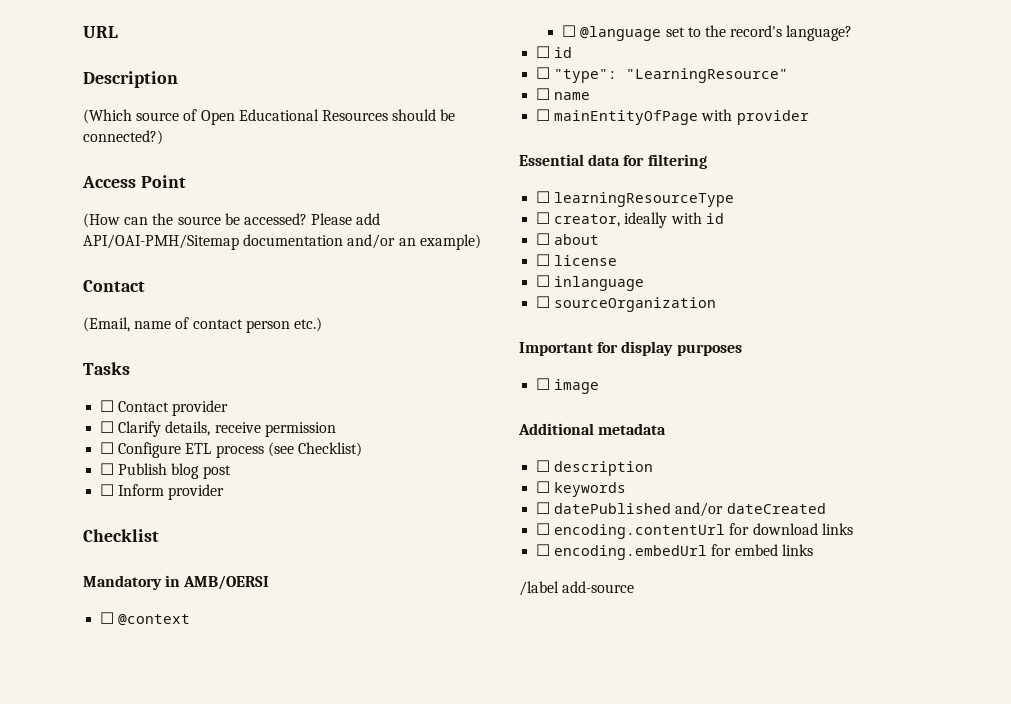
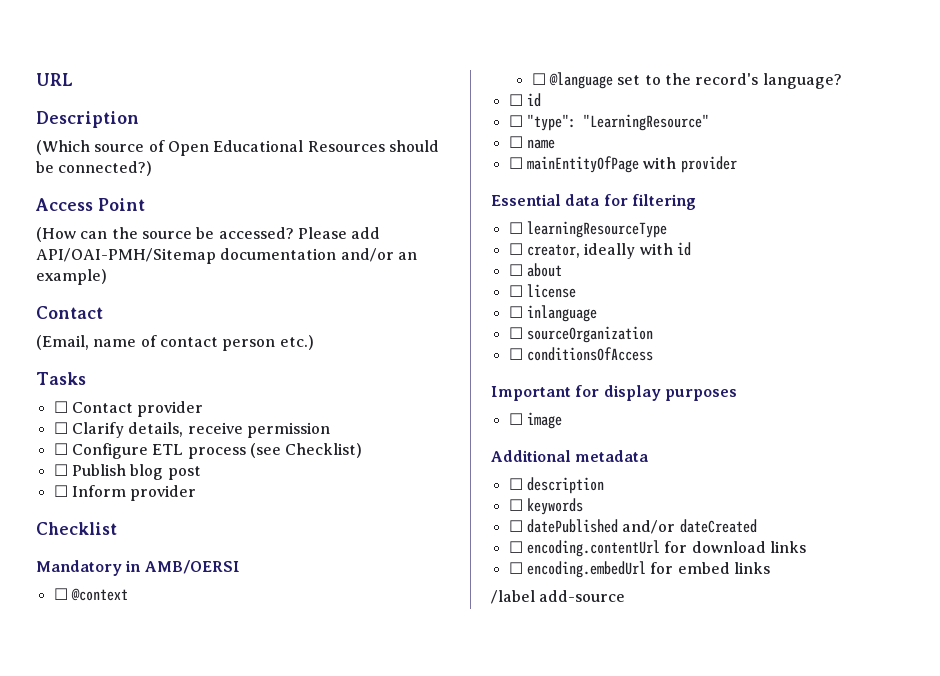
+ ☐ conditionsOfAccess

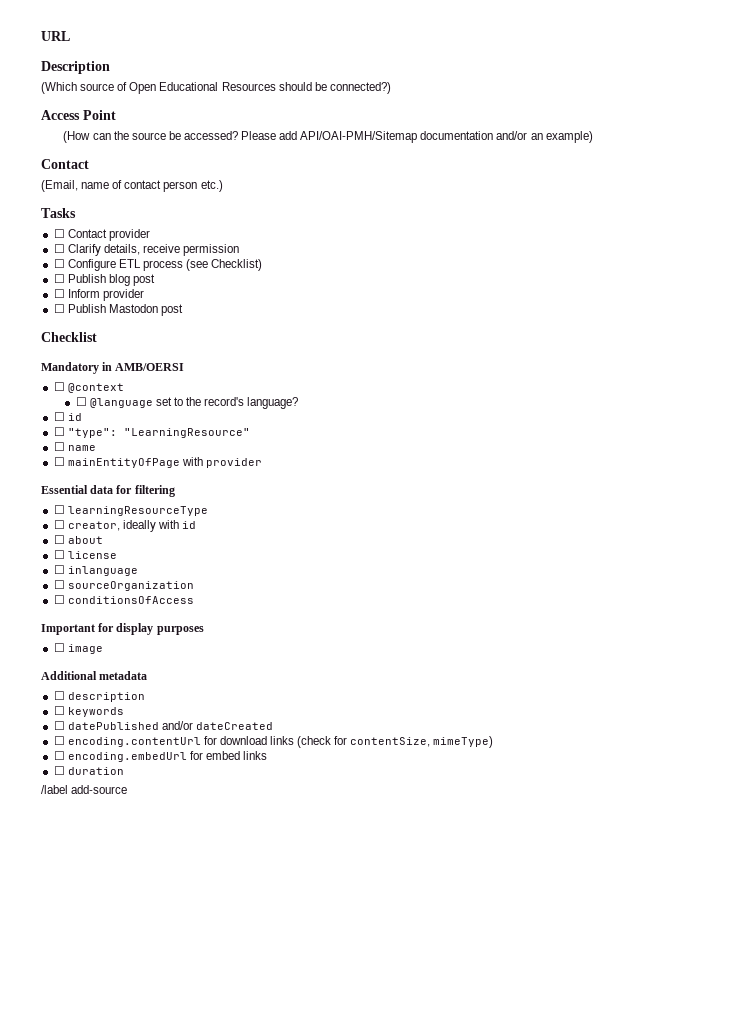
+ ☐ Publish Mastodon post
- ☐ encoding.contentUrl for download links
+ ☐ encoding.contentUrl for download links (check for contentSize, mimeType)
+ ☐ duration

